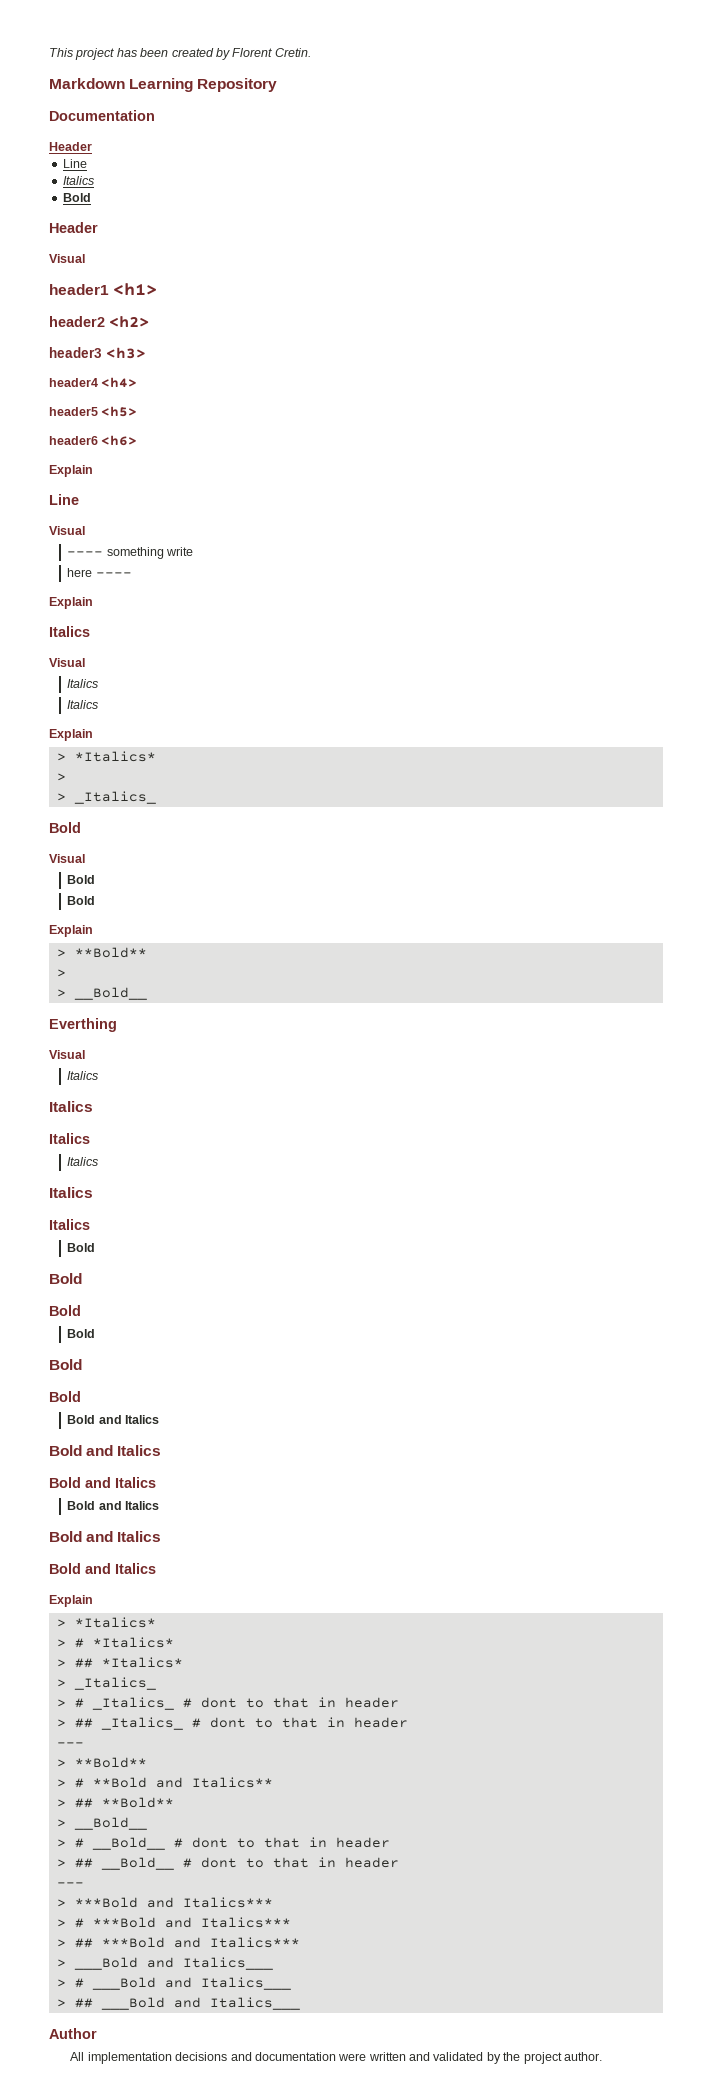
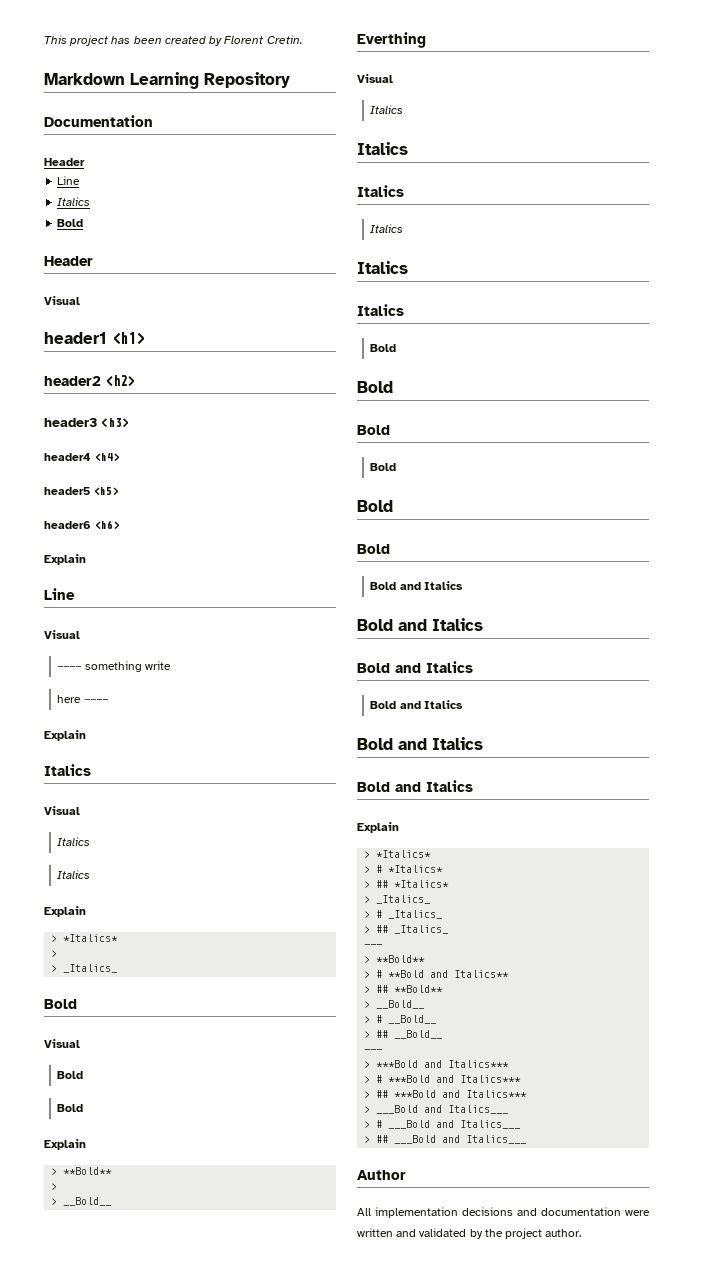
- > # _Italics_ # dont to that in header
- > ## _Italics_ # dont to that in header
+ > # _Italics_
+ > ## _Italics_
- > # __Bold__ # dont to that in header
- > ## __Bold__ # dont to that in header
+ > # __Bold__
+ > ## __Bold__

